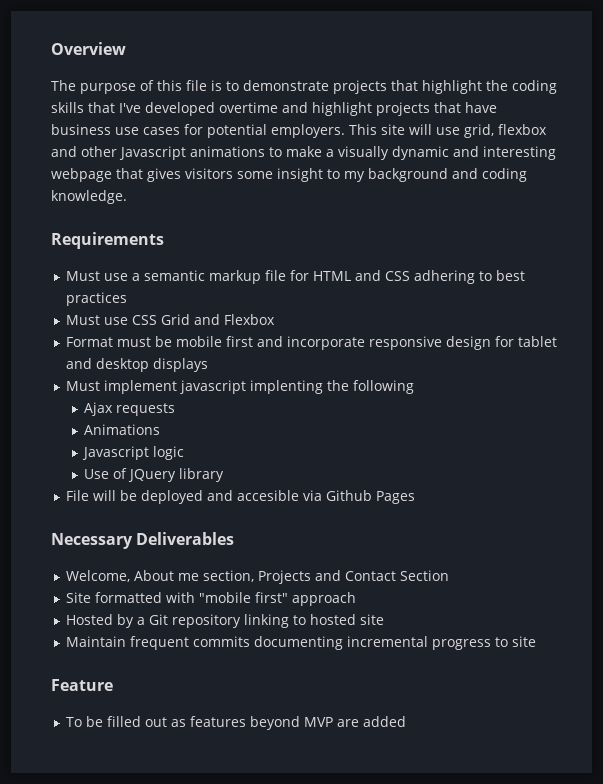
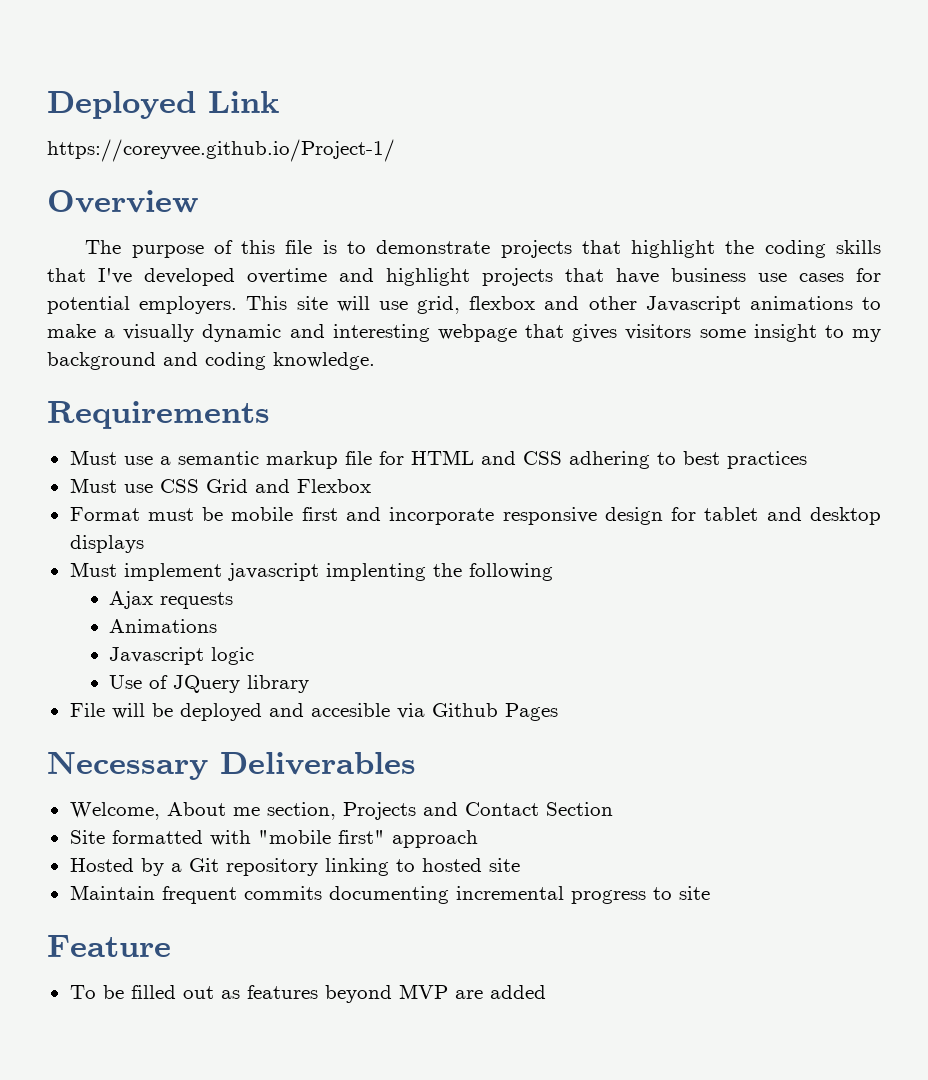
+ Deployed Link
+ https://coreyvee.github.io/Project-1/

